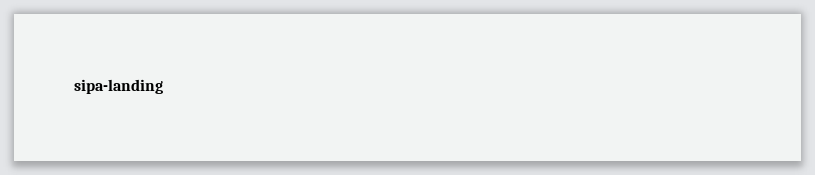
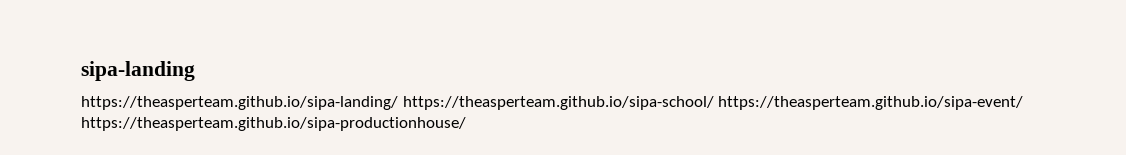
+ https://theasperteam.github.io/sipa-landing/ https://theasperteam.github.io/sipa-school/ https://theasperteam.github.io/sipa-event/ https://theasperteam.github.io/sipa-productionhouse/

